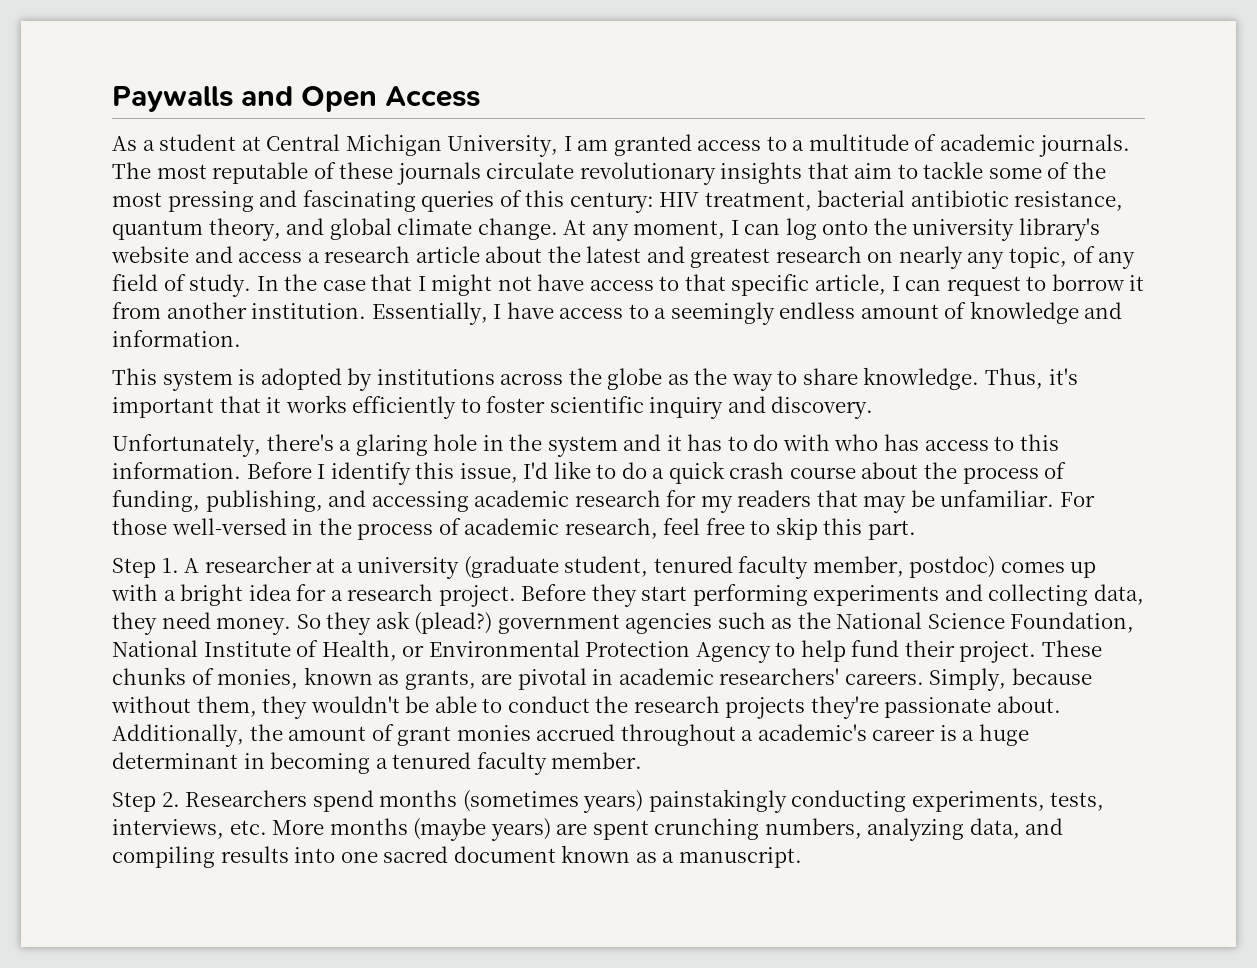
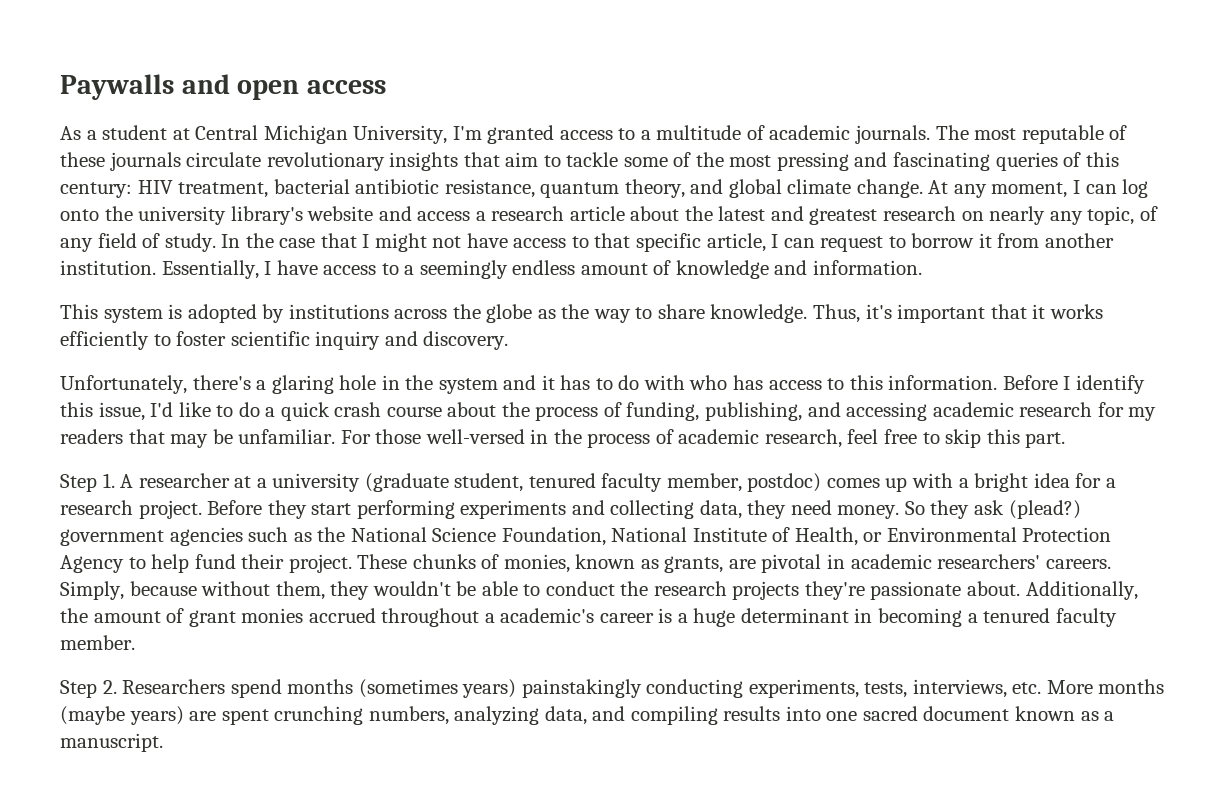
- Paywalls and Open Access
+ Paywalls and open access
- As a student at Central Michigan University, I am granted access to a multitude of academic journals.
+ As a student at Central Michigan University, I'm granted access to a multitude of academic journals.

